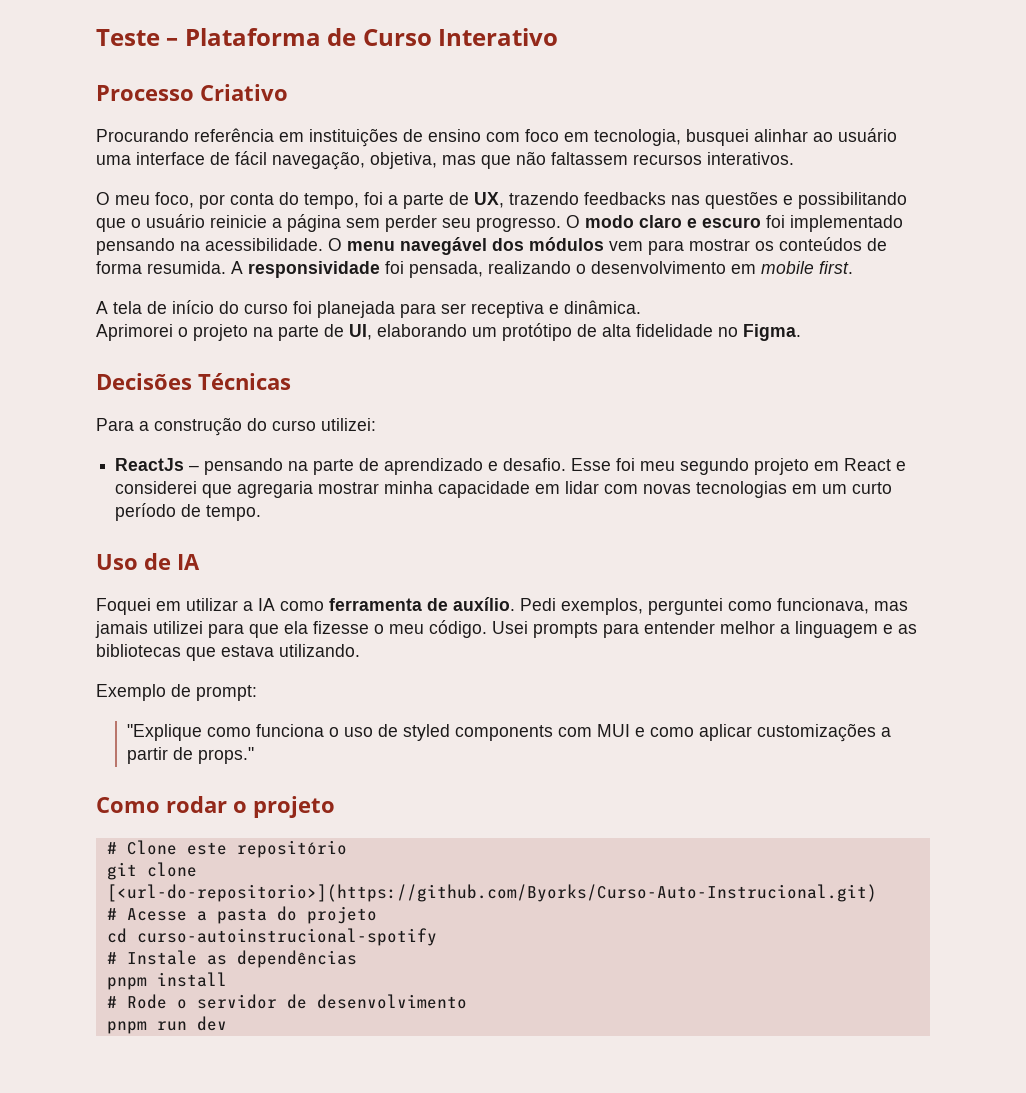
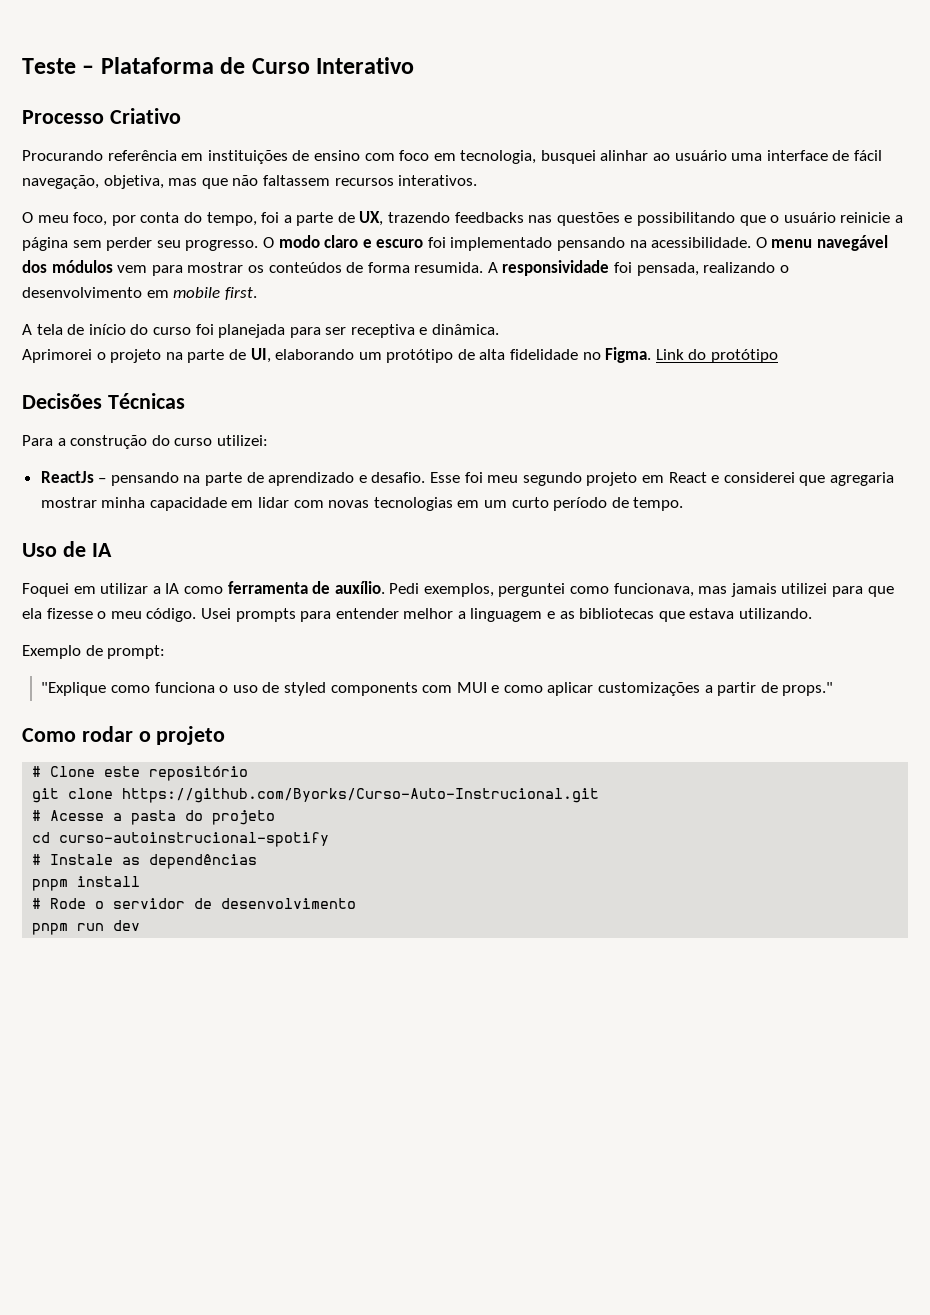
+ Link do protótipo
- git clone [<url-do-repositorio>](https://github.com/Byorks/Curso-Auto-Instrucional.git)
+ git clone https://github.com/Byorks/Curso-Auto-Instrucional.git

